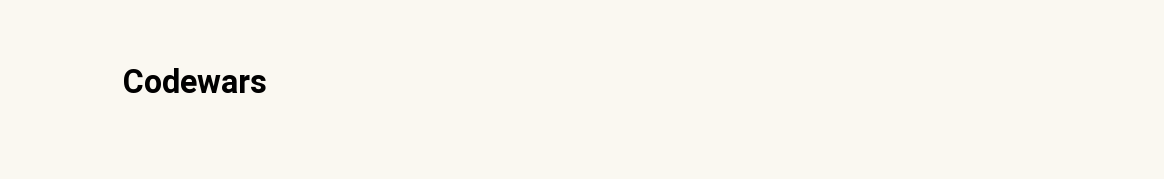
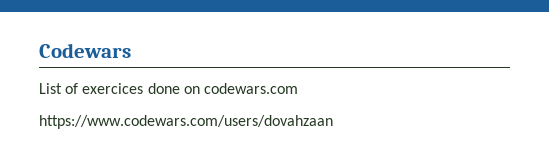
+ List of exercices done on codewars.com
+ https://www.codewars.com/users/dovahzaan

